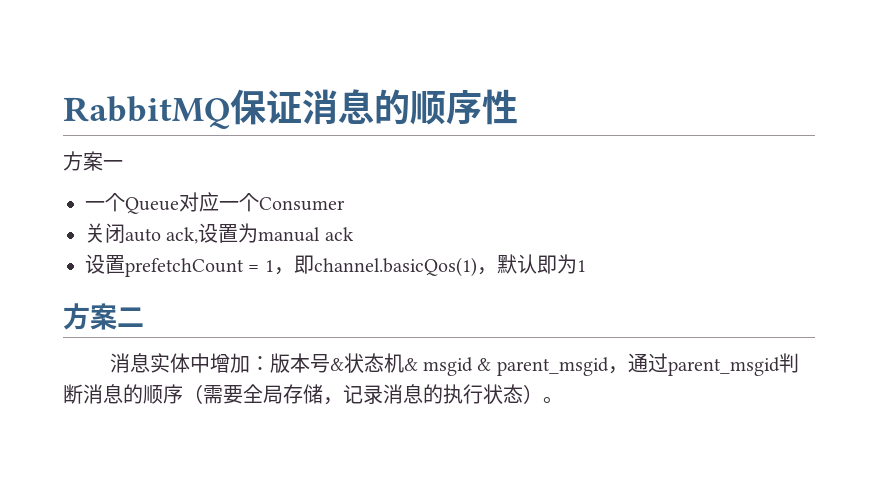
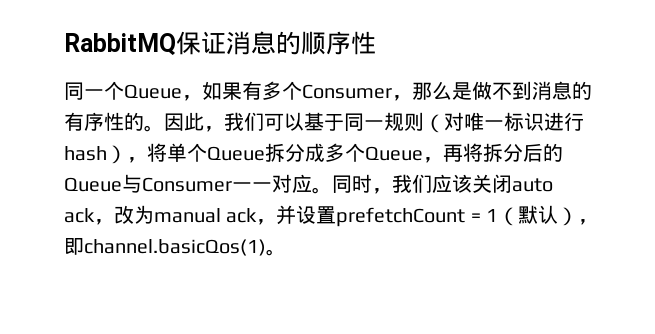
- 方案一
- 一个Queue对应一个Consumer
- 关闭auto ack,设置为manual ack
- 设置prefetchCount = 1，即channel.basicQos(1)，默认即为1
- 方案二
- 消息实体中增加：版本号&状态机& msgid & parent_msgid，通过parent_msgid判断消息的顺序（需要全局存储，记录消息的执行状态）。
+ 同一个Queue，如果有多个Consumer，那么是做不到消息的有序性的。因此，我们可以基于同一规则（对唯一标识进行hash），将单个Queue拆分成多个Queue，再将拆分后的Queue与Consumer一一对应。同时，我们应该关闭auto ack，改为manual ack，并设置prefetchCount = 1（默认），即channel.basicQos(1)。

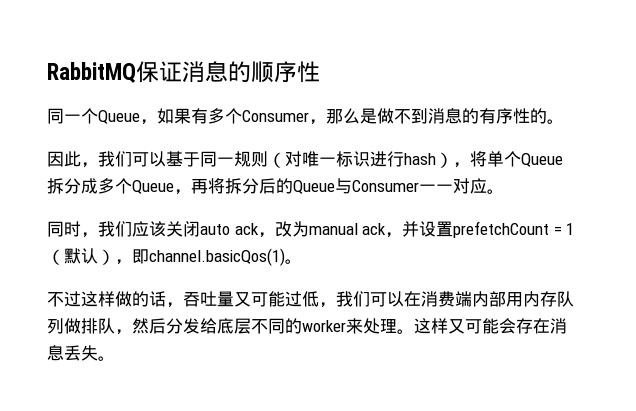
- 同一个Queue，如果有多个Consumer，那么是做不到消息的有序性的。因此，我们可以基于同一规则（对唯一标识进行hash），将单个Queue拆分成多个Queue，再将拆分后的Queue与Consumer一一对应。同时，我们应该关闭auto ack，改为manual ack，并设置prefetchCount = 1（默认），即channel.basicQos(1)。
+ 同一个Queue，如果有多个Consumer，那么是做不到消息的有序性的。
+ 因此，我们可以基于同一规则（对唯一标识进行hash），将单个Queue拆分成多个Queue，再将拆分后的Queue与Consumer一一对应。
+ 同时，我们应该关闭auto ack，改为manual ack，并设置prefetchCount = 1（默认），即channel.basicQos(1)。
+ 不过这样做的话，吞吐量又可能过低，我们可以在消费端内部用内存队列做排队，然后分发给底层不同的worker来处理。这样又可能会存在消息丢失。

